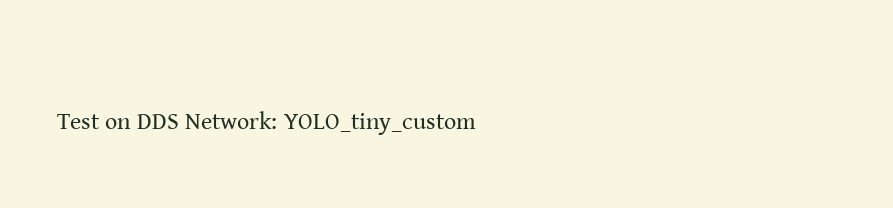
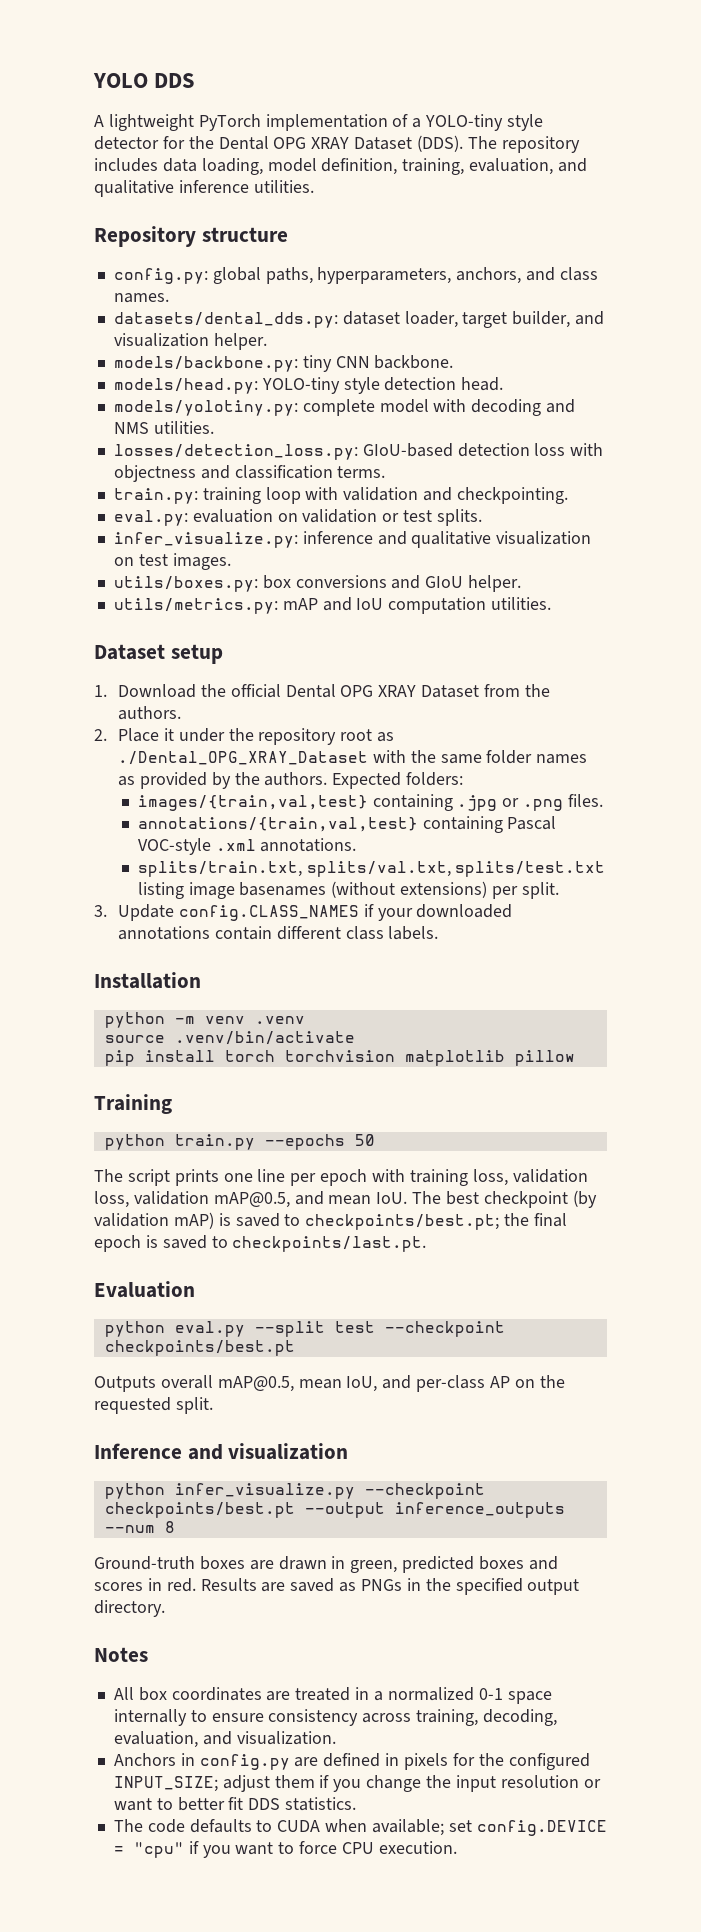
- Test on DDS Network: YOLO_tiny_custom
+ YOLO DDS
+ A lightweight PyTorch implementation of a YOLO-tiny style detector for the Dental OPG XRAY Dataset (DDS). The repository includes data loading, model definition, training, evaluation, and qualitative inference utilities.
+ Repository structure
+ config.py: global paths, hyperparameters, anchors, and class names.
+ datasets/dental_dds.py: dataset loader, target builder, and visualization helper.
+ models/backbone.py: tiny CNN backbone.
+ models/head.py: YOLO-tiny style detection head.
+ models/yolotiny.py: complete model with decoding and NMS utilities.
+ losses/detection_loss.py: GIoU-based detection loss with objectness and classification terms.
+ train.py: training loop with validation and checkpointing.
+ eval.py: evaluation on validation or test splits.
+ infer_visualize.py: inference and qualitative visualization on test images.
+ utils/boxes.py: box conversions and GIoU helper.
+ utils/metrics.py: mAP and IoU computation utilities.
+ Dataset setup
+ 1. Download the official Dental OPG XRAY Dataset from the authors.
+ 2. Place it under the repository root as ./Dental_OPG_XRAY_Dataset with the same folder names as provided by the authors. Expected folders:
+ images/{train,val,test} containing .jpg or .png files.
+ annotations/{train,val,test} containing Pascal VOC-style .xml annotations.
+ splits/train.txt, splits/val.txt, splits/test.txt listing image basenames (without extensions) per split.
+ 3. Update config.CLASS_NAMES if your downloaded annotations contain different class labels.
+ Installation
+ python -m venv .venv
+ source .venv/bin/activate
+ pip install torch torchvision matplotlib pillow
+ Training
+ python train.py --epochs 50
+ The script prints one line per epoch with training loss, validation loss, validation mAP@0.5, and mean IoU. The best checkpoint (by validation mAP) is saved to checkpoints/best.pt; the final epoch is saved to checkpoints/last.pt.
+ Evaluation
+ python eval.py --split test --checkpoint checkpoints/best.pt
+ Outputs overall mAP@0.5, mean IoU, and per-class AP on the requested split.
+ Inference and visualization
+ python infer_visualize.py --checkpoint checkpoints/best.pt --output inference_outputs --num 8
+ Ground-truth boxes are drawn in green, predicted boxes and scores in red. Results are saved as PNGs in the specified output directory.
+ Notes
+ All box coordinates are treated in a normalized 0-1 space internally to ensure consistency across training, decoding, evaluation, and visualization.
+ Anchors in config.py are defined in pixels for the configured INPUT_SIZE; adjust them if you change the input resolution or want to better fit DDS statistics.
+ The code defaults to CUDA when available; set config.DEVICE = "cpu" if you want to force CPU execution.

